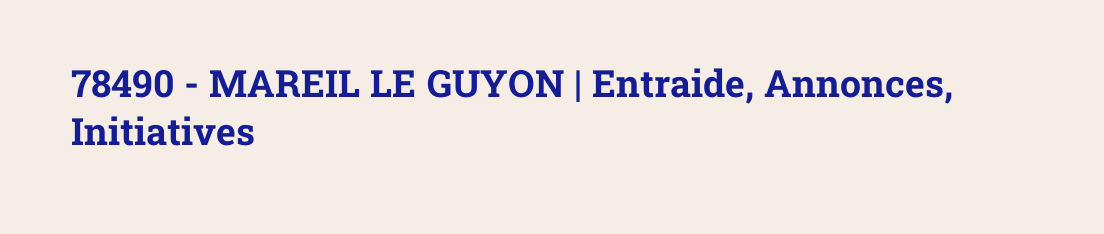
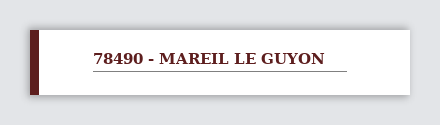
- 78490 - MAREIL LE GUYON | Entraide, Annonces, Initiatives
+ 78490 - MAREIL LE GUYON

